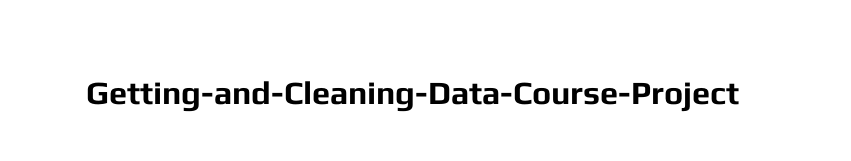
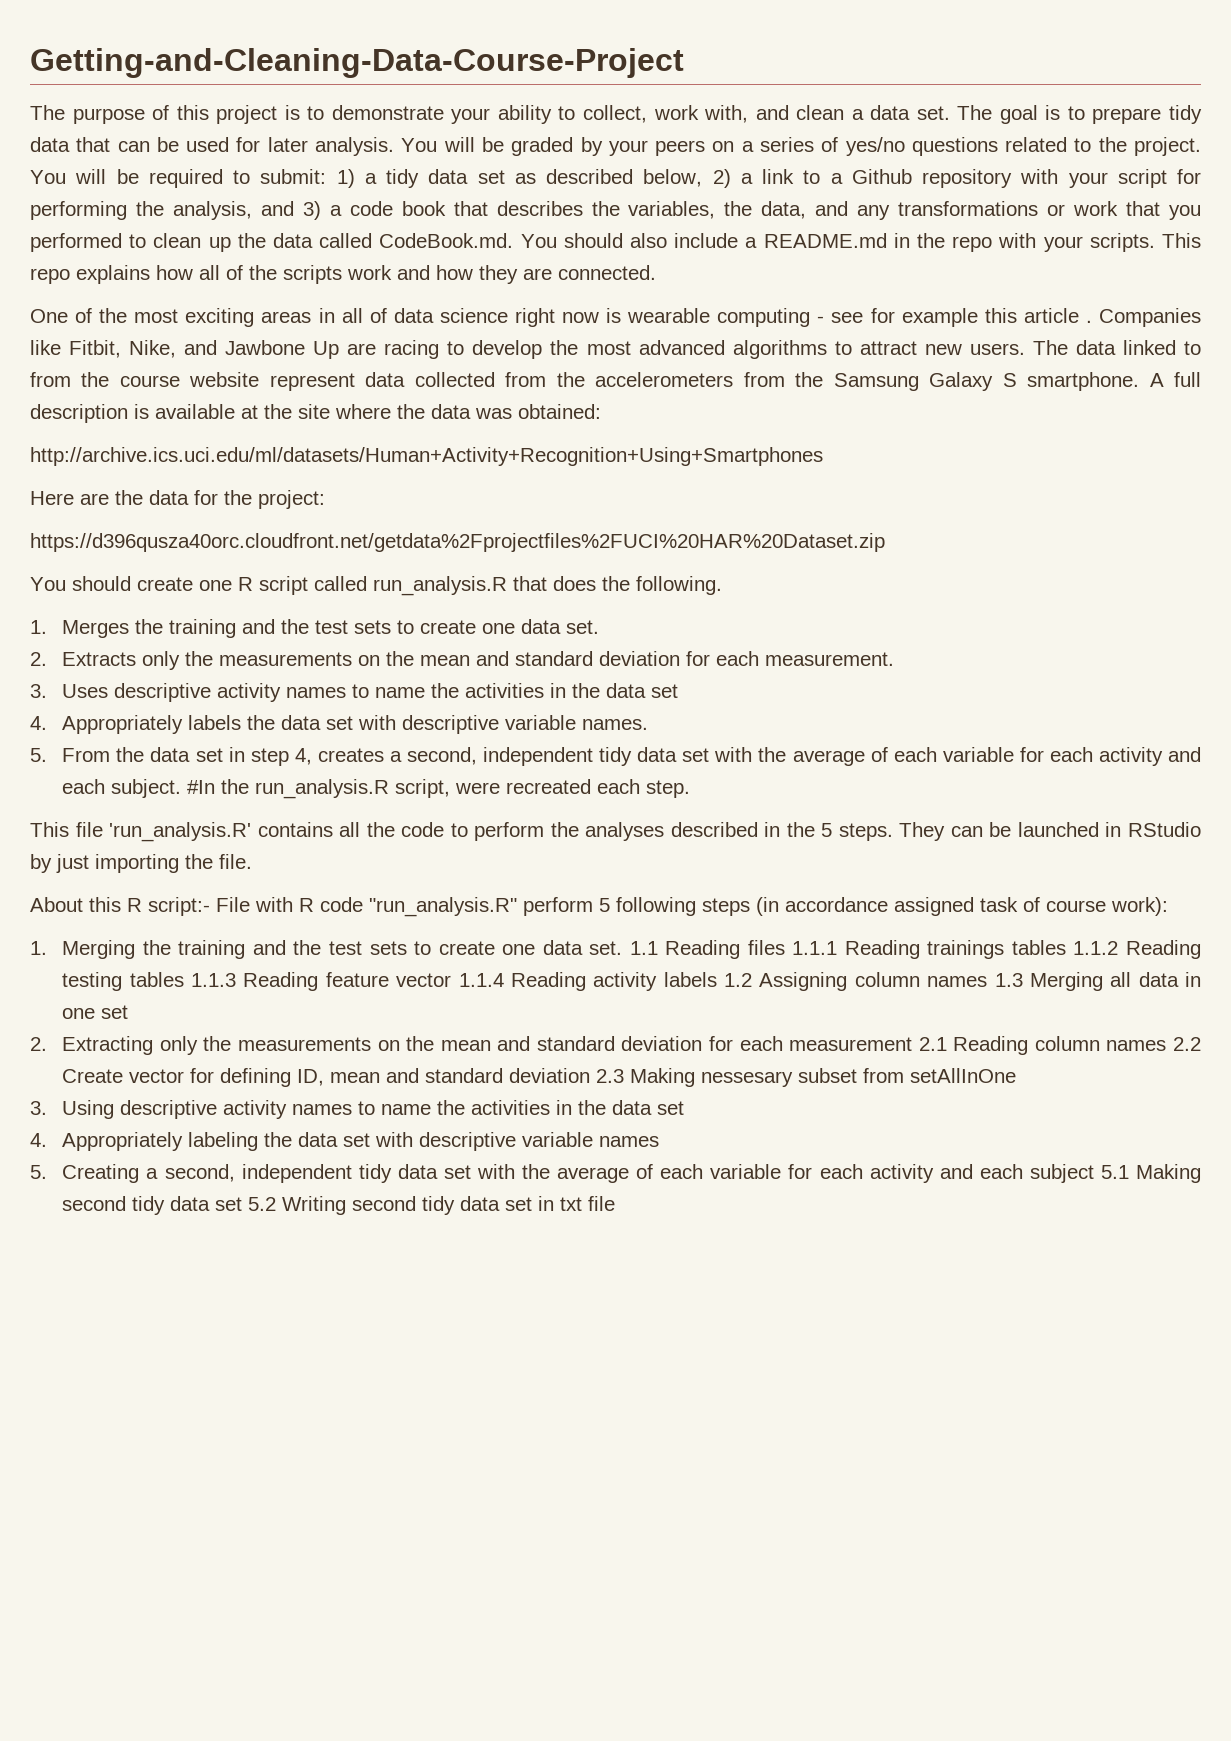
+ The purpose of this project is to demonstrate your ability to collect, work with, and clean a data set. The goal is to prepare tidy data that can be used for later analysis. You will be graded by your peers on a series of yes/no questions related to the project. You will be required to submit: 1) a tidy data set as described below, 2) a link to a Github repository with your script for performing the analysis, and 3) a code book that describes the variables, the data, and any transformations or work that you performed to clean up the data called CodeBook.md. You should also include a README.md in the repo with your scripts. This repo explains how all of the scripts work and how they are connected.
+ One of the most exciting areas in all of data science right now is wearable computing - see for example this article . Companies like Fitbit, Nike, and Jawbone Up are racing to develop the most advanced algorithms to attract new users. The data linked to from the course website represent data collected from the accelerometers from the Samsung Galaxy S smartphone. A full description is available at the site where the data was obtained:
+ http://archive.ics.uci.edu/ml/datasets/Human+Activity+Recognition+Using+Smartphones
+ Here are the data for the project:
+ https://d396qusza40orc.cloudfront.net/getdata%2Fprojectfiles%2FUCI%20HAR%20Dataset.zip
+ You should create one R script called run_analysis.R that does the following.
+ 1. Merges the training and the test sets to create one data set.
+ 2. Extracts only the measurements on the mean and standard deviation for each measurement.
+ 3. Uses descriptive activity names to name the activities in the data set
+ 4. Appropriately labels the data set with descriptive variable names.
+ 5. From the data set in step 4, creates a second, independent tidy data set with the average of each variable for each activity and each subject. #In the run_analysis.R script, were recreated each step.
+ This file 'run_analysis.R' contains all the code to perform the analyses described in the 5 steps. They can be launched in RStudio by just importing the file.
+ About this R script:- File with R code "run_analysis.R" perform 5 following steps (in accordance assigned task of course work):
+ 1. Merging the training and the test sets to create one data set. 1.1 Reading files 1.1.1 Reading trainings tables 1.1.2 Reading testing tables 1.1.3 Reading feature vector 1.1.4 Reading activity labels 1.2 Assigning column names 1.3 Merging all data in one set
+ 2. Extracting only the measurements on the mean and standard deviation for each measurement 2.1 Reading column names 2.2 Create vector for defining ID, mean and standard deviation 2.3 Making nessesary subset from setAllInOne
+ 3. Using descriptive activity names to name the activities in the data set
+ 4. Appropriately labeling the data set with descriptive variable names
+ 5. Creating a second, independent tidy data set with the average of each variable for each activity and each subject 5.1 Making second tidy data set 5.2 Writing second tidy data set in txt file

